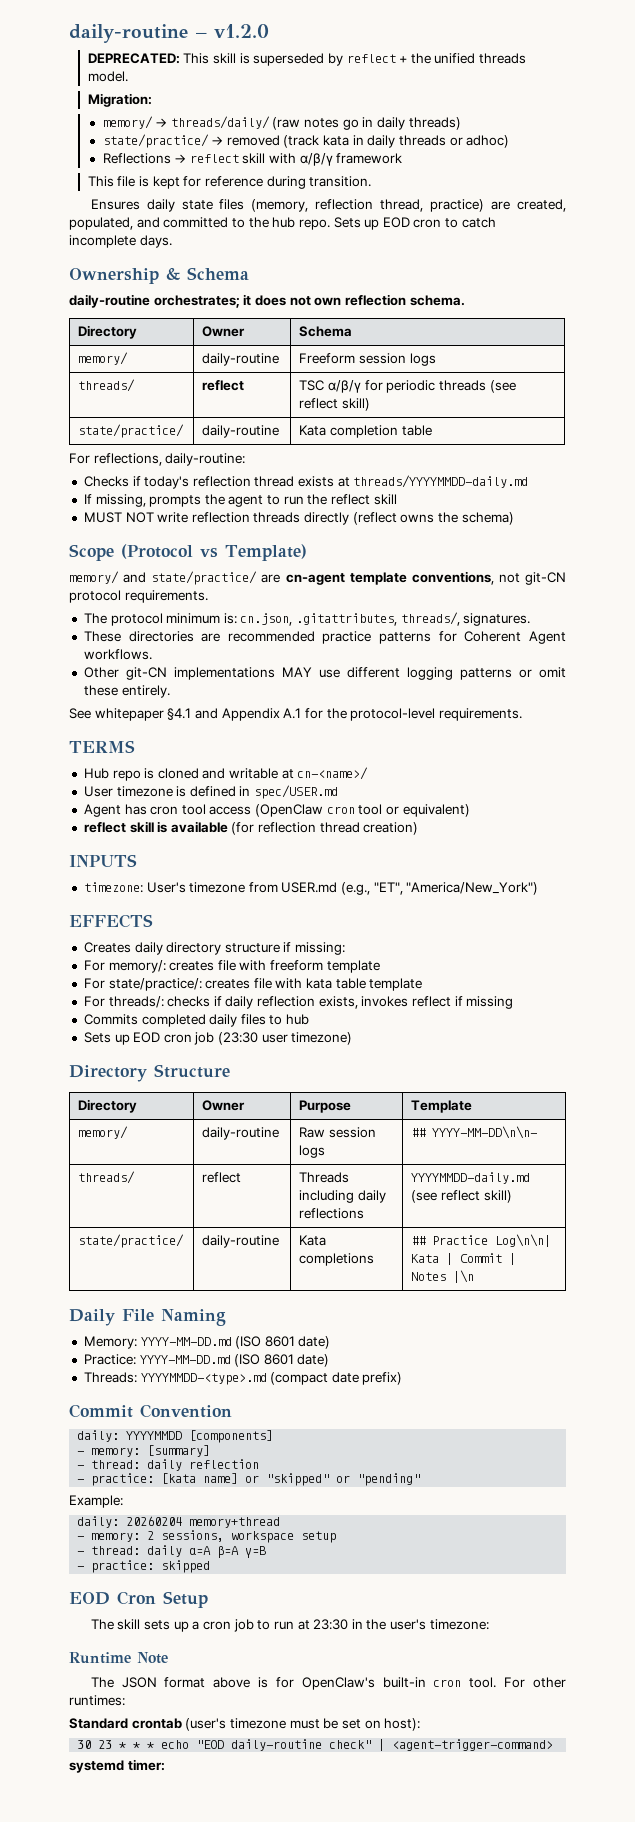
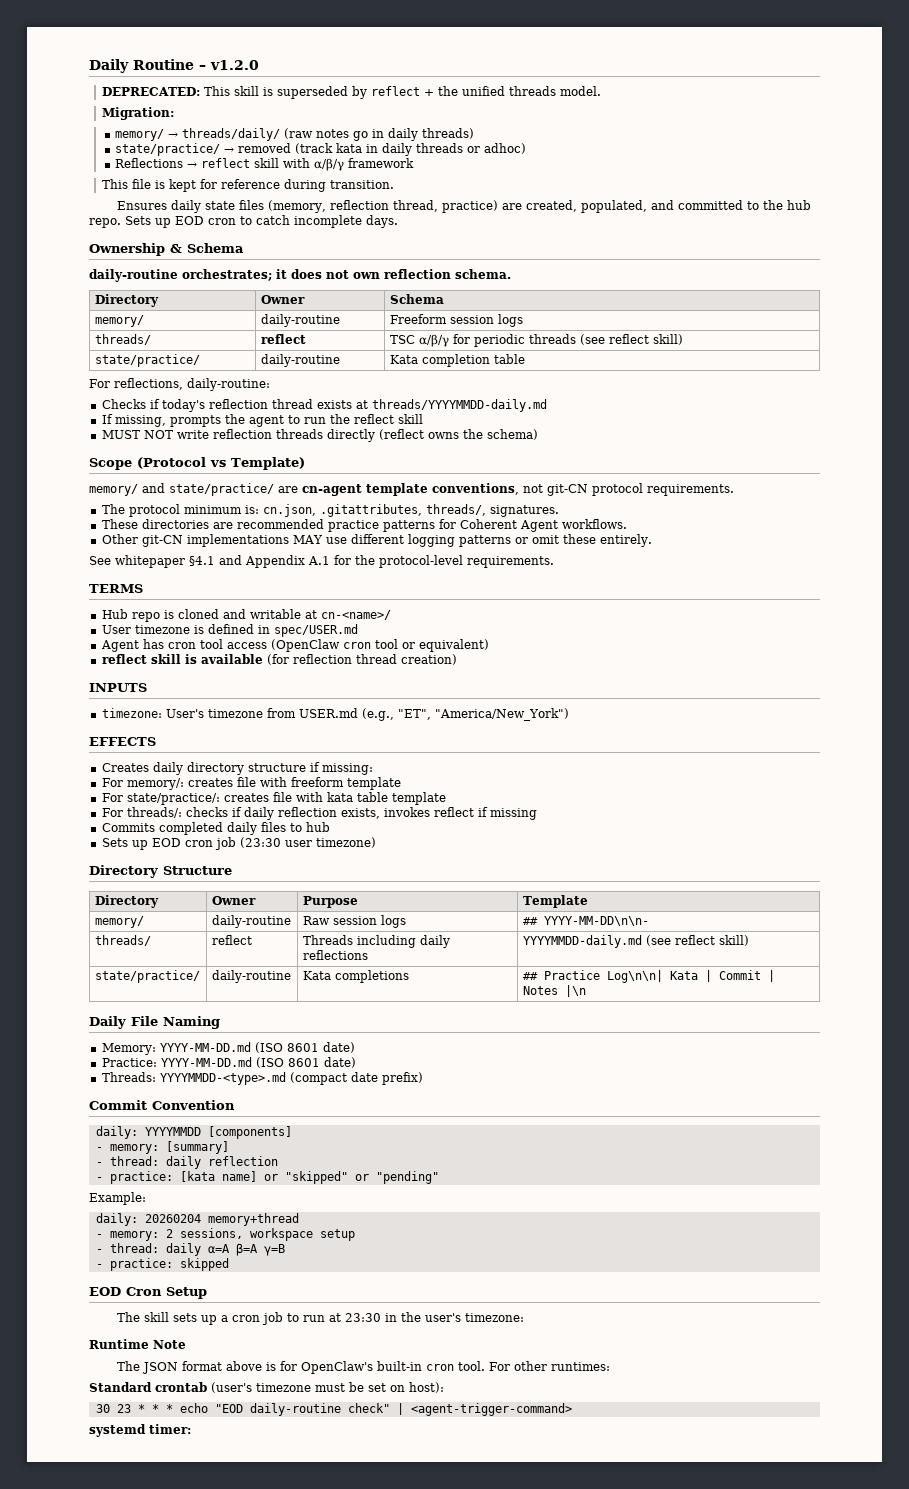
- daily-routine – v1.2.0
+ Daily Routine – v1.2.0

